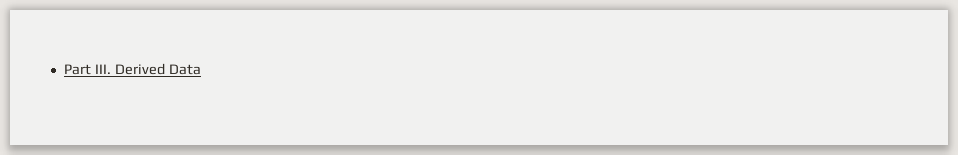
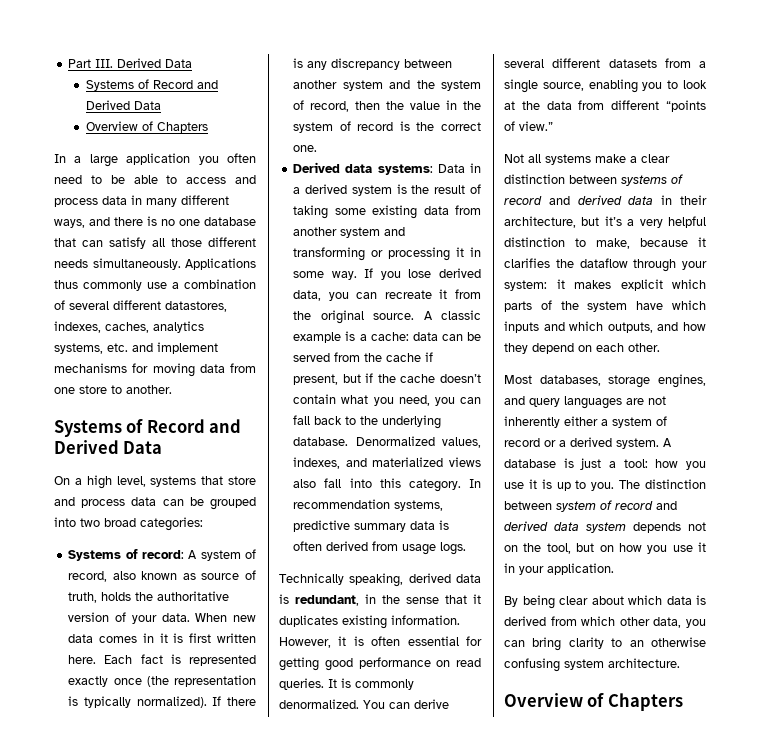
  Part III. Derived Data
+ Systems of Record and Derived Data
+ Overview of Chapters
+ In a large application you often need to be able to access and process data in many different ways, and there is no one database that can satisfy all those different needs simultaneously. Applications thus commonly use a combination of several different datastores, indexes, caches, analytics systems, etc. and implement mechanisms for moving data from one store to another.
+ Systems of Record and Derived Data
+ On a high level, systems that store and process data can be grouped into two broad categories:
+ Systems of record: A system of record, also known as source of truth, holds the authoritative version of your data. When new data comes in it is first written here. Each fact is represented exactly once (the representation is typically normalized). If there is any discrepancy between another system and the system of record, then the value in the system of record is the correct one.
+ Derived data systems: Data in a derived system is the result of taking some existing data from another system and transforming or processing it in some way. If you lose derived data, you can recreate it from the original source. A classic example is a cache: data can be served from the cache if present, but if the cache doesn’t contain what you need, you can fall back to the underlying database. Denormalized values, indexes, and materialized views also fall into this category. In recommendation systems, predictive summary data is often derived from usage logs.
+ Technically speaking, derived data is redundant, in the sense that it duplicates existing information. However, it is often essential for getting good performance on read queries. It is commonly denormalized. You can derive several different datasets from a single source, enabling you to look at the data from different “points of view.”
+ Not all systems make a clear distinction between systems of record and derived data in their architecture, but it’s a very helpful distinction to make, because it clarifies the dataflow through your system: it makes explicit which parts of the system have which inputs and which outputs, and how they depend on each other.
+ Most databases, storage engines, and query languages are not inherently either a system of record or a derived system. A database is just a tool: how you use it is up to you. The distinction between system of record and derived data system depends not on the tool, but on how you use it in your application.
+ By being clear about which data is derived from which other data, you can bring clarity to an otherwise confusing system architecture.
+ Overview of Chapters

